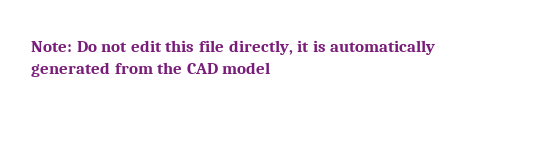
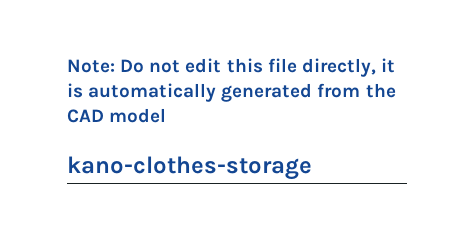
+ kano-clothes-storage

